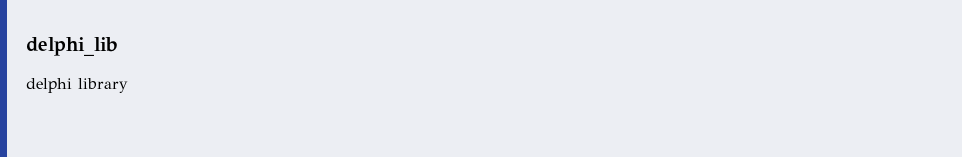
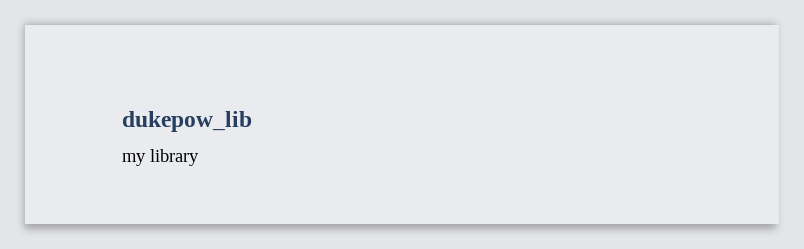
- delphi_lib
- delphi library
+ dukepow_lib
+ my library

